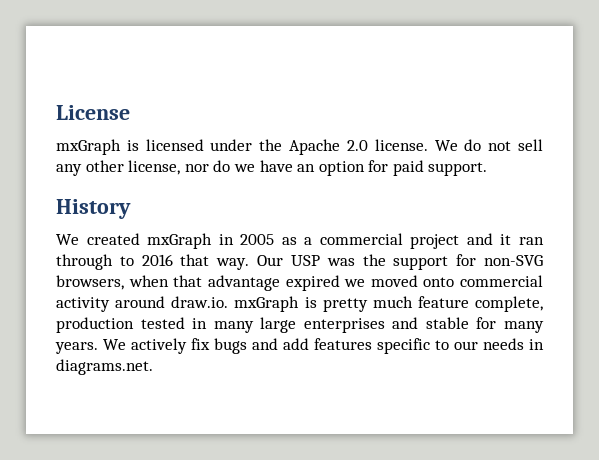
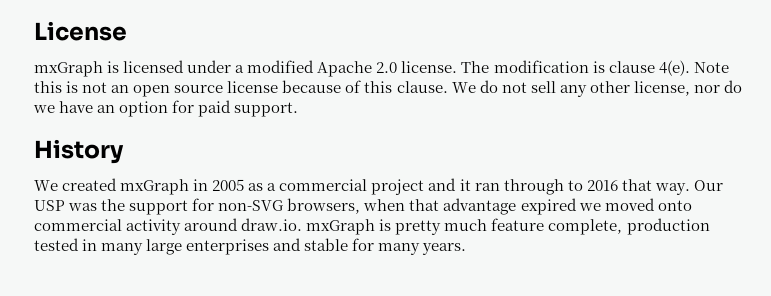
- mxGraph is licensed under the Apache 2.0 license.
+ mxGraph is licensed under a modified Apache 2.0 license.
+ The modification is clause 4(e). Note this is not an open source license because of this clause.
- We actively fix bugs and add features specific to our needs in diagrams.net.

